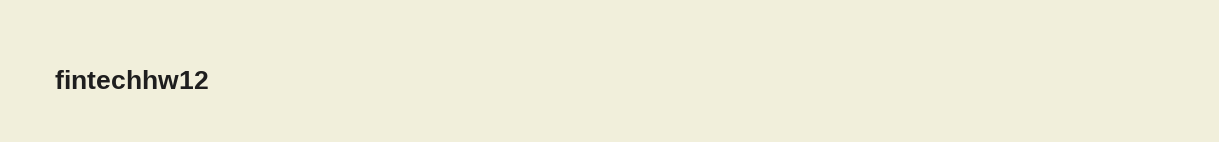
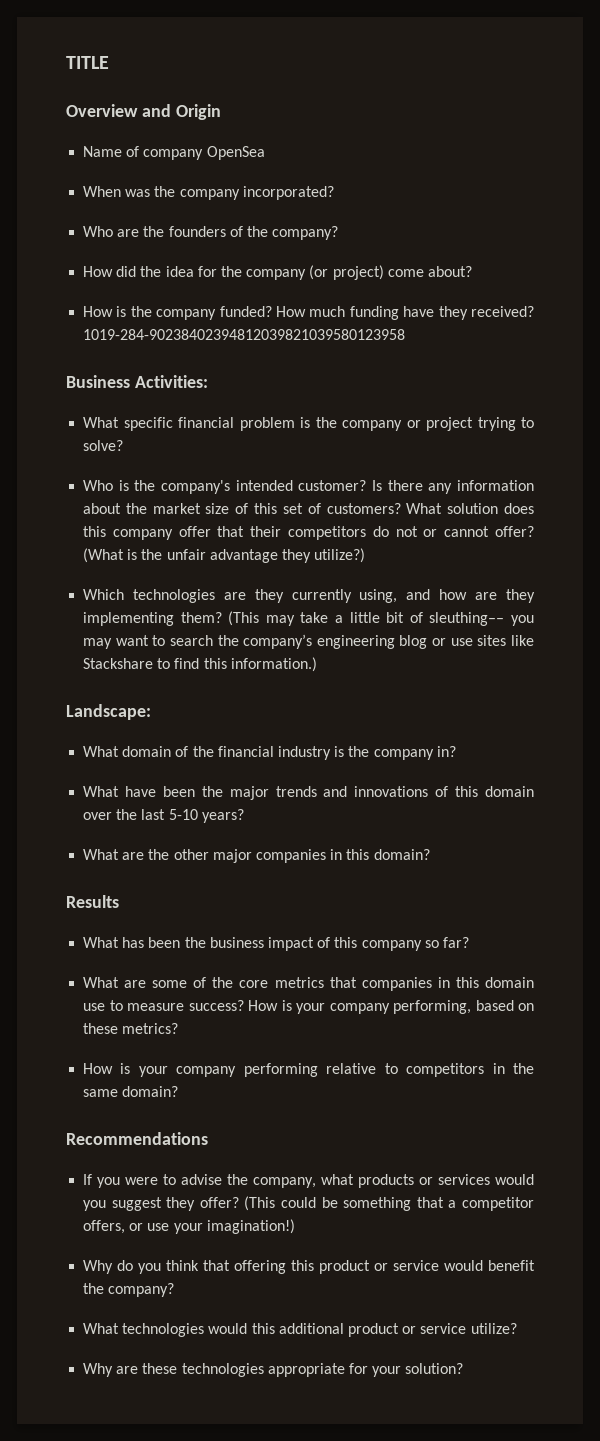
- fintechhw12
+ TITLE
+ Overview and Origin
+ Name of company OpenSea
+ When was the company incorporated?
+ Who are the founders of the company?
+ How did the idea for the company (or project) come about?
+ How is the company funded? How much funding have they received? 1019-284-90238402394812039821039580123958
+ Business Activities:
+ What specific financial problem is the company or project trying to solve?
+ Who is the company's intended customer? Is there any information about the market size of this set of customers? What solution does this company offer that their competitors do not or cannot offer? (What is the unfair advantage they utilize?)
+ Which technologies are they currently using, and how are they implementing them? (This may take a little bit of sleuthing–– you may want to search the company’s engineering blog or use sites like Stackshare to find this information.)
+ Landscape:
+ What domain of the financial industry is the company in?
+ What have been the major trends and innovations of this domain over the last 5-10 years?
+ What are the other major companies in this domain?
+ Results
+ What has been the business impact of this company so far?
+ What are some of the core metrics that companies in this domain use to measure success? How is your company performing, based on these metrics?
+ How is your company performing relative to competitors in the same domain?
+ Recommendations
+ If you were to advise the company, what products or services would you suggest they offer? (This could be something that a competitor offers, or use your imagination!)
+ Why do you think that offering this product or service would benefit the company?
+ What technologies would this additional product or service utilize?
+ Why are these technologies appropriate for your solution?

